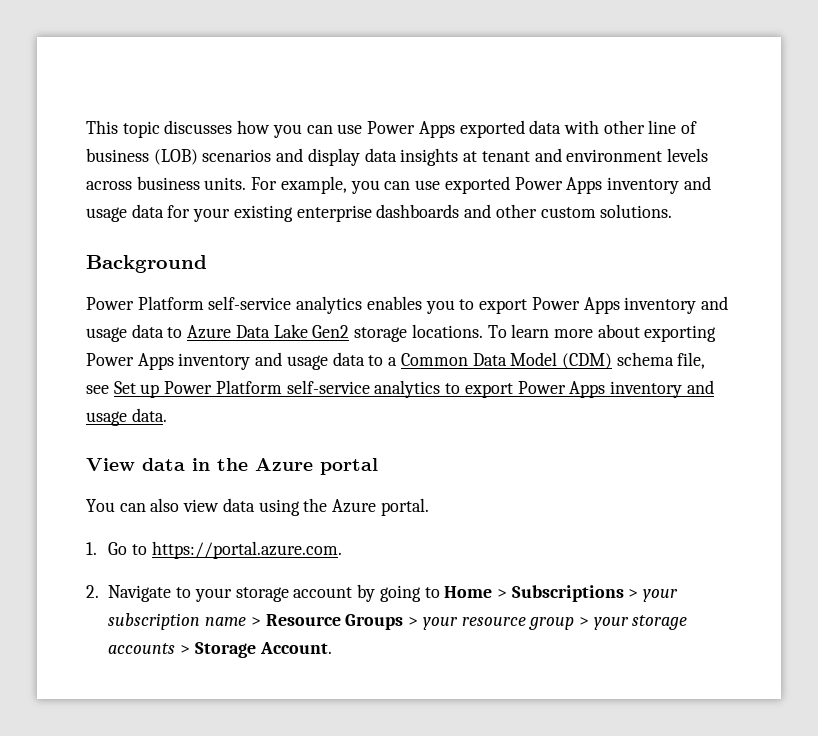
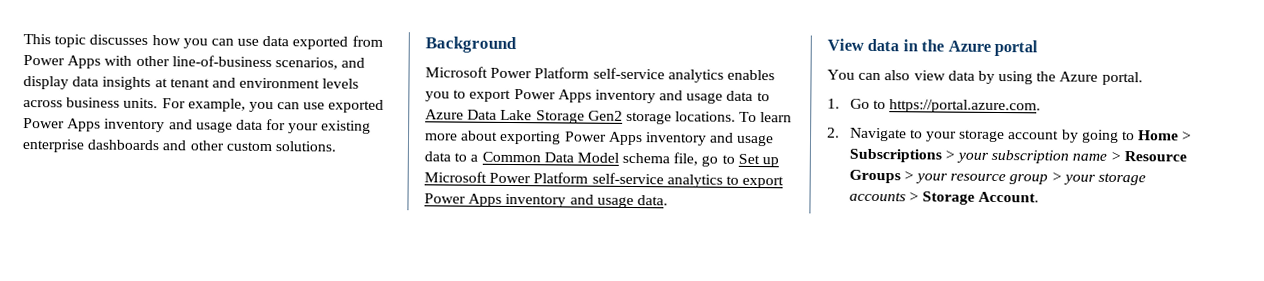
- This topic discusses how you can use Power Apps exported data with other line of business (LOB) scenarios and display data insights at tenant and environment levels across business units.
+ This topic discusses how you can use data exported from Power Apps with other line-of-business scenarios, and display data insights at tenant and environment levels across business units.
- Power Platform self-service analytics enables you to export Power Apps inventory and usage data to Azure Data Lake Gen2 storage locations.
+ Microsoft Power Platform self-service analytics enables you to export Power Apps inventory and usage data to Azure Data Lake Storage Gen2 storage locations.
- To learn more about exporting Power Apps inventory and usage data to a Common Data Model (CDM) schema file, see Set up Power Platform self-service analytics to export Power Apps inventory and usage data.
+ To learn more about exporting Power Apps inventory and usage data to a Common Data Model schema file, go to Set up Microsoft Power Platform self-service analytics to export Power Apps inventory and usage data.
- You can also view data using the Azure portal.
+ You can also view data by using the Azure portal.

